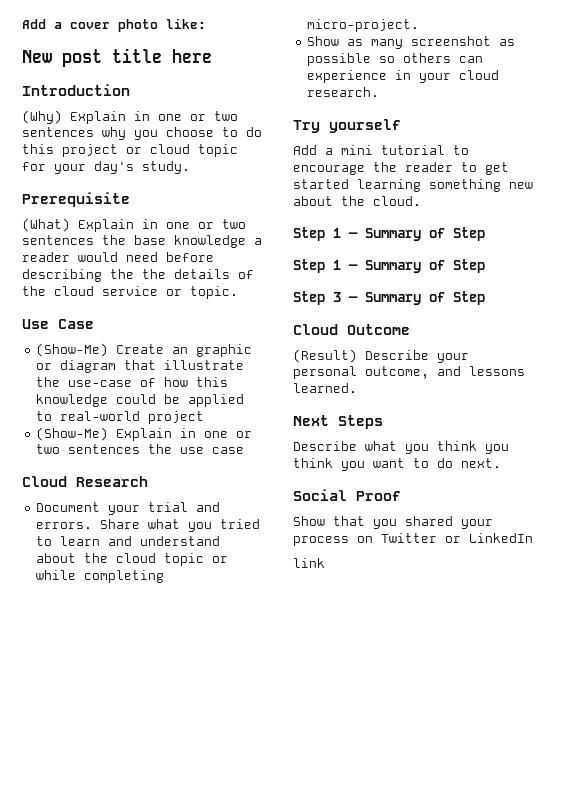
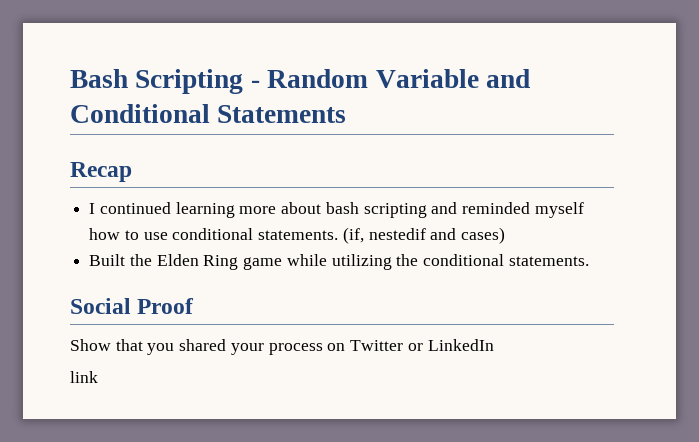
- Add a cover photo like:
- New post title here
- Introduction
- (Why) Explain in one or two sentences why you choose to do this project or cloud topic for your day's study.
- Prerequisite
- (What) Explain in one or two sentences the base knowledge a reader would need before describing the the details of the cloud service or topic.
- Use Case
- (Show-Me) Create an graphic or diagram that illustrate the use-case of how this knowledge could be applied to real-world project
- (Show-Me) Explain in one or two sentences the use case
- Cloud Research
- Document your trial and errors. Share what you tried to learn and understand about the cloud topic or while completing micro-project.
- Show as many screenshot as possible so others can experience in your cloud research.
- Try yourself
- Add a mini tutorial to encourage the reader to get started learning something new about the cloud.
- Step 1 — Summary of Step
- Step 1 — Summary of Step
- Step 3 — Summary of Step
- Cloud Outcome
- (Result) Describe your personal outcome, and lessons learned.
- Next Steps
- Describe what you think you think you want to do next.
+ Bash Scripting - Random Variable and Conditional Statements
+ Recap
+ I continued learning more about bash scripting and reminded myself how to use conditional statements. (if, nestedif and cases)
+ Built the Elden Ring game while utilizing the conditional statements.

